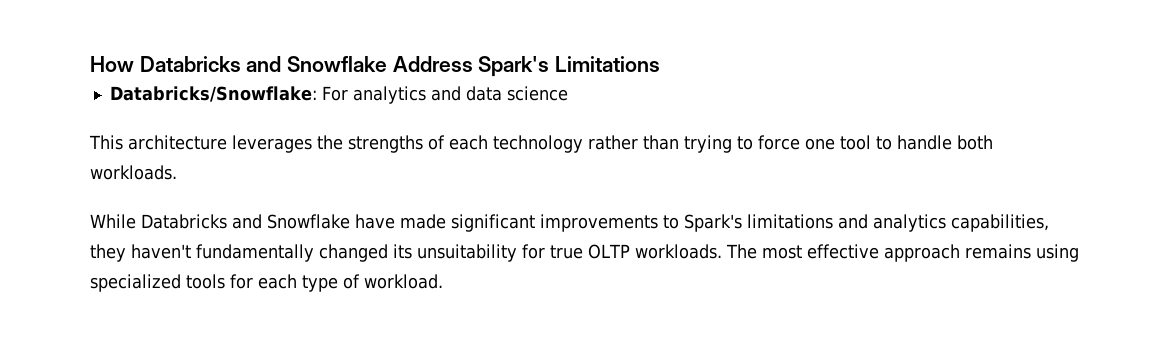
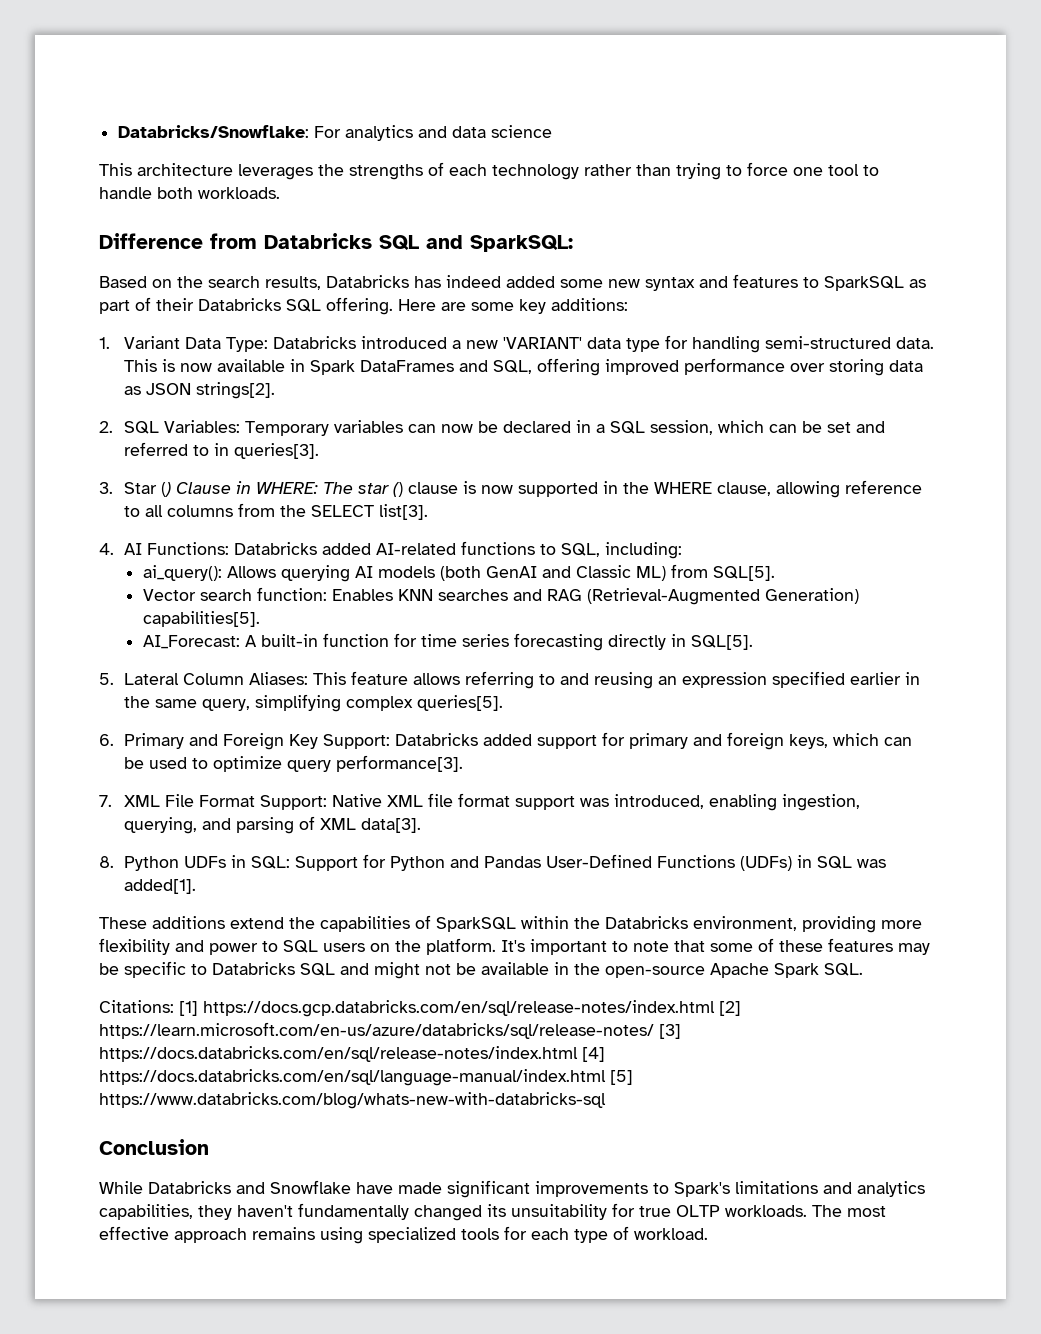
- How Databricks and Snowflake Address Spark's Limitations
+ Difference from Databricks SQL and SparkSQL:
+ Based on the search results, Databricks has indeed added some new syntax and features to SparkSQL as part of their Databricks SQL offering. Here are some key additions:
+ 1. Variant Data Type: Databricks introduced a new 'VARIANT' data type for handling semi-structured data. This is now available in Spark DataFrames and SQL, offering improved performance over storing data as JSON strings[2].
+ 2. SQL Variables: Temporary variables can now be declared in a SQL session, which can be set and referred to in queries[3].
+ 3. Star () Clause in WHERE: The star () clause is now supported in the WHERE clause, allowing reference to all columns from the SELECT list[3].
+ 4. AI Functions: Databricks added AI-related functions to SQL, including:
+ ai_query(): Allows querying AI models (both GenAI and Classic ML) from SQL[5].
+ Vector search function: Enables KNN searches and RAG (Retrieval-Augmented Generation) capabilities[5].
+ AI_Forecast: A built-in function for time series forecasting directly in SQL[5].
+ 5. Lateral Column Aliases: This feature allows referring to and reusing an expression specified earlier in the same query, simplifying complex queries[5].
+ 6. Primary and Foreign Key Support: Databricks added support for primary and foreign keys, which can be used to optimize query performance[3].
+ 7. XML File Format Support: Native XML file format support was introduced, enabling ingestion, querying, and parsing of XML data[3].
+ 8. Python UDFs in SQL: Support for Python and Pandas User-Defined Functions (UDFs) in SQL was added[1].
+ These additions extend the capabilities of SparkSQL within the Databricks environment, providing more flexibility and power to SQL users on the platform. It's important to note that some of these features may be specific to Databricks SQL and might not be available in the open-source Apache Spark SQL.
+ Citations: [1] https://docs.gcp.databricks.com/en/sql/release-notes/index.html [2] https://learn.microsoft.com/en-us/azure/databricks/sql/release-notes/ [3] https://docs.databricks.com/en/sql/release-notes/index.html [4] https://docs.databricks.com/en/sql/language-manual/index.html [5] https://www.databricks.com/blog/whats-new-with-databricks-sql
+ Conclusion

